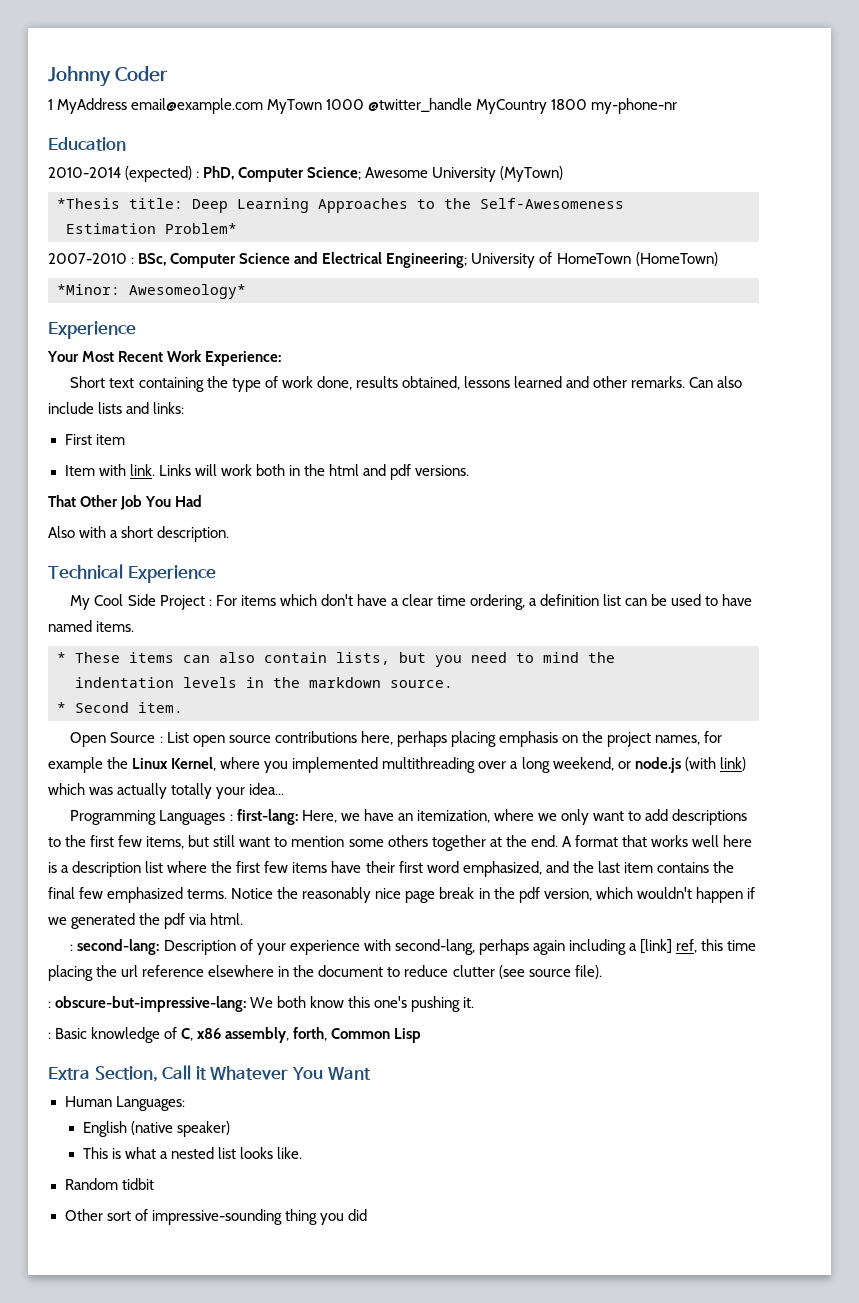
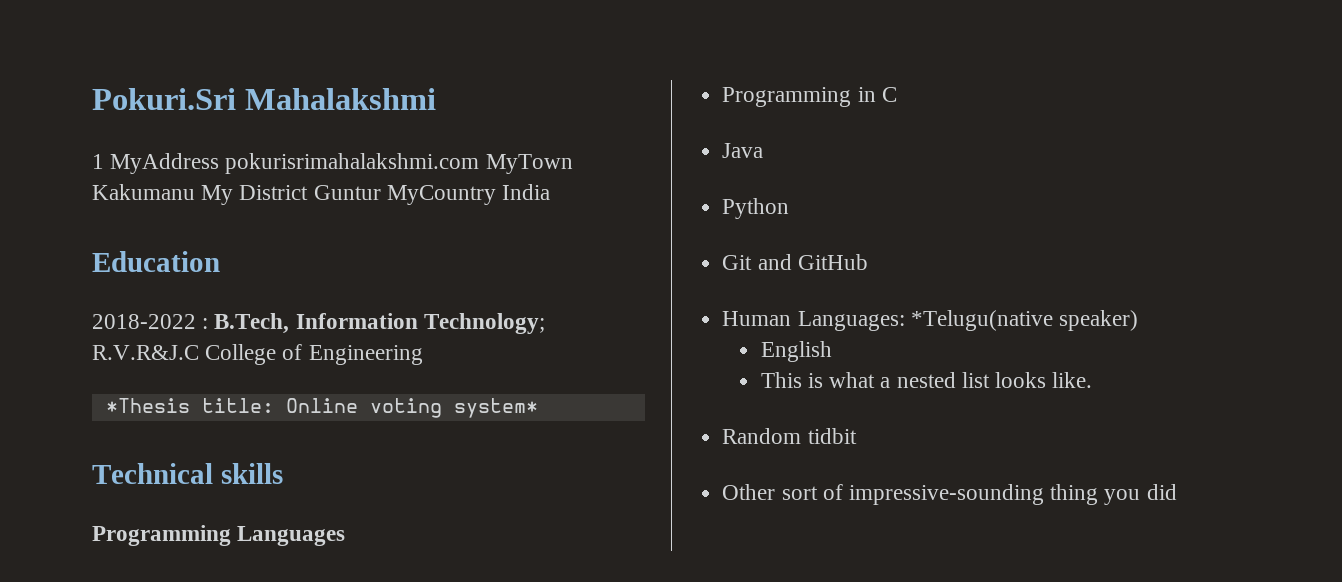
- Johnny Coder
+ Pokuri.Sri Mahalakshmi
- 1 MyAddress email@example.com MyTown 1000 @twitter_handle MyCountry 1800 my-phone-nr
+ 1 MyAddress pokurisrimahalakshmi.com MyTown Kakumanu My District Guntur MyCountry India
  Education
- 2010-2014 (expected) : PhD, Computer Science; Awesome University (MyTown)
- *Thesis title: Deep Learning Approaches to the Self-Awesomeness
- Estimation Problem*
- 2007-2010 : BSc, Computer Science and Electrical Engineering; University of HomeTown (HomeTown)
- *Minor: Awesomeology*
- Experience
- Your Most Recent Work Experience:
- Short text containing the type of work done, results obtained, lessons learned and other remarks. Can also include lists and links:
- First item
- Item with link. Links will work both in the html and pdf versions.
- That Other Job You Had
- Also with a short description.
- Technical Experience
- My Cool Side Project : For items which don't have a clear time ordering, a definition list can be used to have named items.
- * These items can also contain lists, but you need to mind the
- indentation levels in the markdown source.
- * Second item.
- Open Source : List open source contributions here, perhaps placing emphasis on the project names, for example the Linux Kernel, where you implemented multithreading over a long weekend, or node.js (with link) which was actually totally your idea...
- Programming Languages : first-lang: Here, we have an itemization, where we only want to add descriptions to the first few items, but still want to mention some others together at the end. A format that works well here is a description list where the first few items have their first word emphasized, and the last item contains the final few emphasized terms. Notice the reasonably nice page break in the pdf version, which wouldn't happen if we generated the pdf via html.
- : second-lang: Description of your experience with second-lang, perhaps again including a [link] ref, this time placing the url reference elsewhere in the document to reduce clutter (see source file).
- : obscure-but-impressive-lang: We both know this one's pushing it.
- : Basic knowledge of C, x86 assembly, forth, Common Lisp
- Extra Section, Call it Whatever You Want
+ 2018-2022 : B.Tech, Information Technology; R.V.R&J.C College of Engineering
+ *Thesis title: Online voting system*
+ Technical skills
+ Programming Languages
+ Programming in C
+ Java
+ Python
+ Git and GitHub
- Human Languages:
+ Human Languages: *Telugu(native speaker)
- English (native speaker)
+ English

